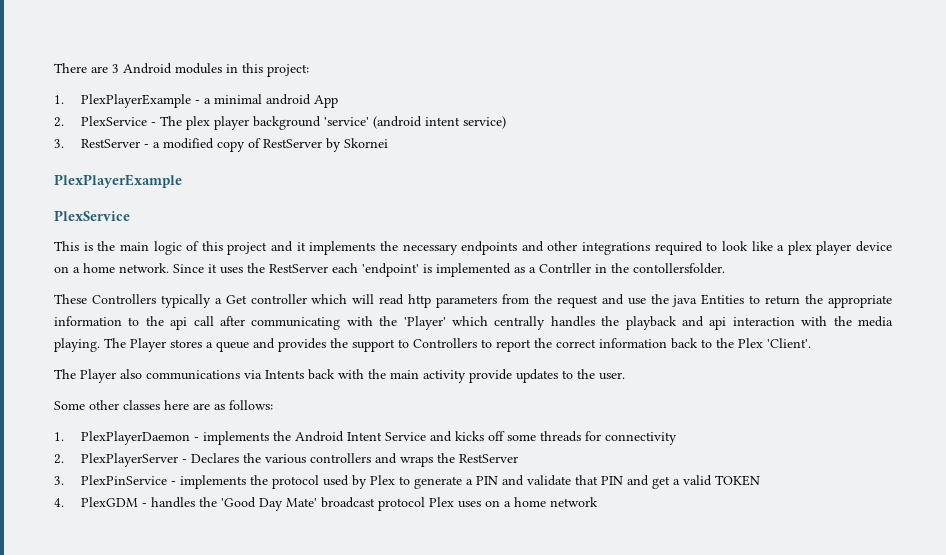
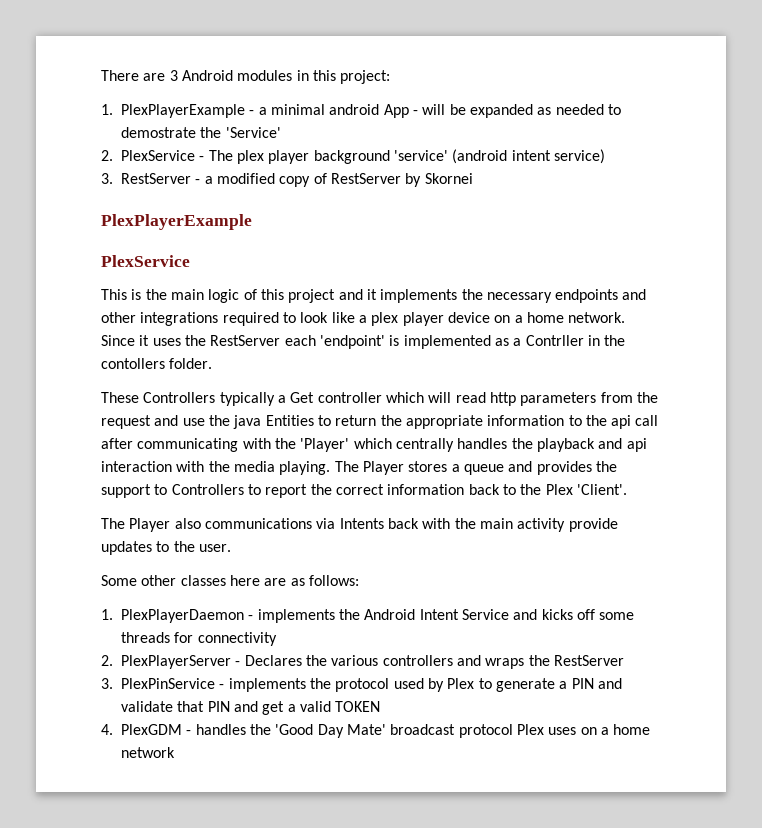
- 1. PlexPlayerExample - a minimal android App
+ 1. PlexPlayerExample - a minimal android App - will be expanded as needed to demostrate the 'Service'
- Since it uses the RestServer each 'endpoint' is implemented as a Contrller in the contollersfolder.
+ Since it uses the RestServer each 'endpoint' is implemented as a Contrller in the contollers folder.

